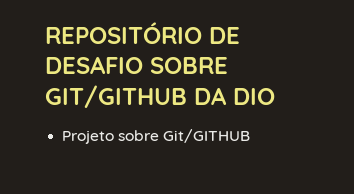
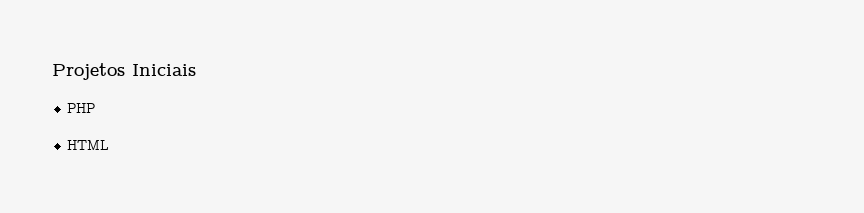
- REPOSITÓRIO DE DESAFIO SOBRE GIT/GITHUB DA DIO
- Projeto sobre Git/GITHUB
+ Projetos Iniciais
+ PHP
+ HTML

